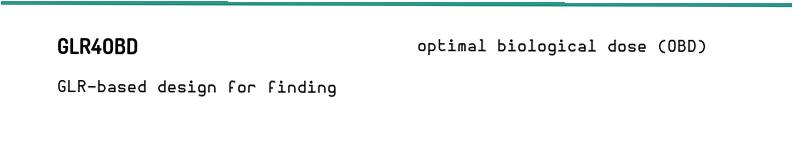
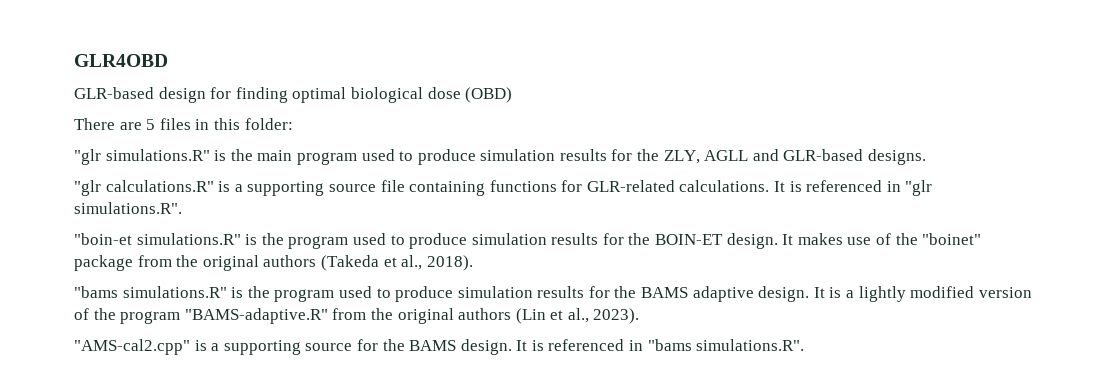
+ There are 5 files in this folder:
+ "glr simulations.R" is the main program used to produce simulation results for the ZLY, AGLL and GLR-based designs.
+ "glr calculations.R" is a supporting source file containing functions for GLR-related calculations. It is referenced in "glr simulations.R".
+ "boin-et simulations.R" is the program used to produce simulation results for the BOIN-ET design. It makes use of the "boinet" package from the original authors (Takeda et al., 2018).
+ "bams simulations.R" is the program used to produce simulation results for the BAMS adaptive design. It is a lightly modified version of the program "BAMS-adaptive.R" from the original authors (Lin et al., 2023).
+ "AMS-cal2.cpp" is a supporting source for the BAMS design. It is referenced in "bams simulations.R".

